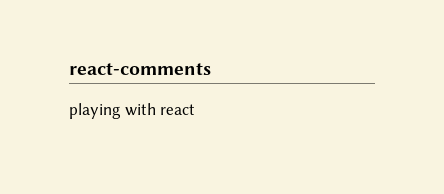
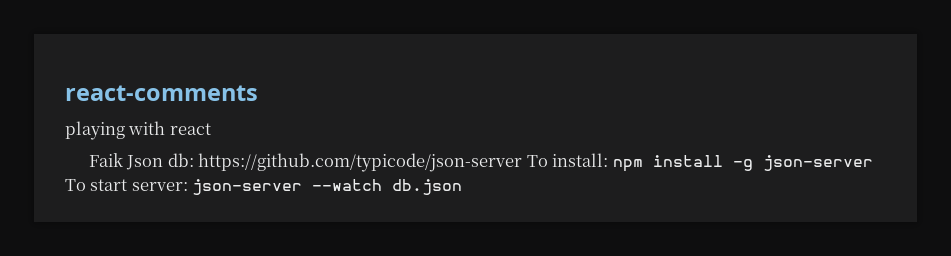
+ Faik Json db: https://github.com/typicode/json-server To install: npm install -g json-server To start server: json-server --watch db.json

